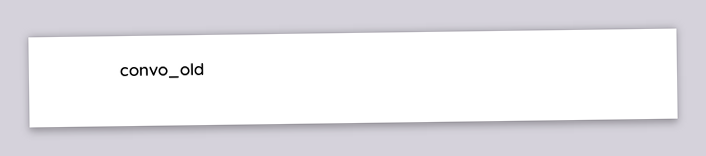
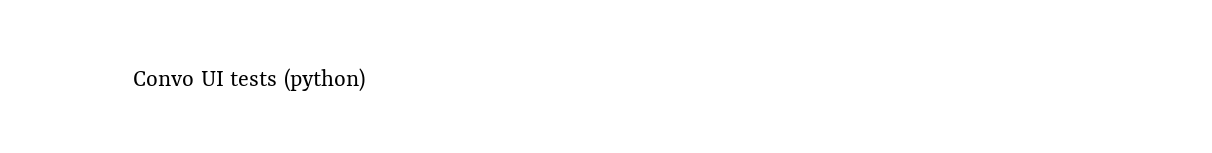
- convo_old
+ Convo UI tests (python)

